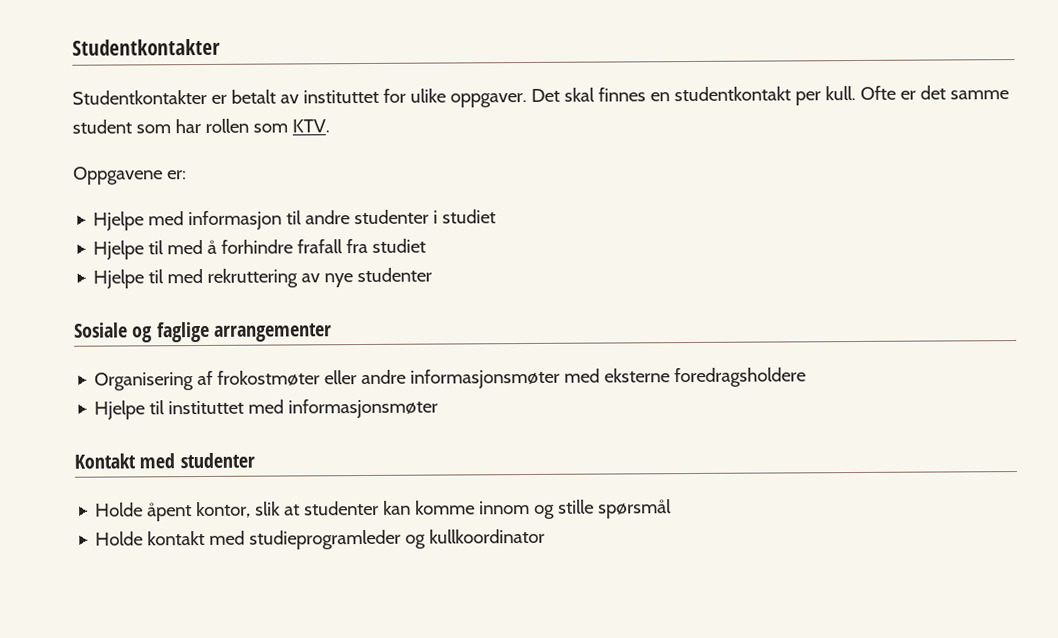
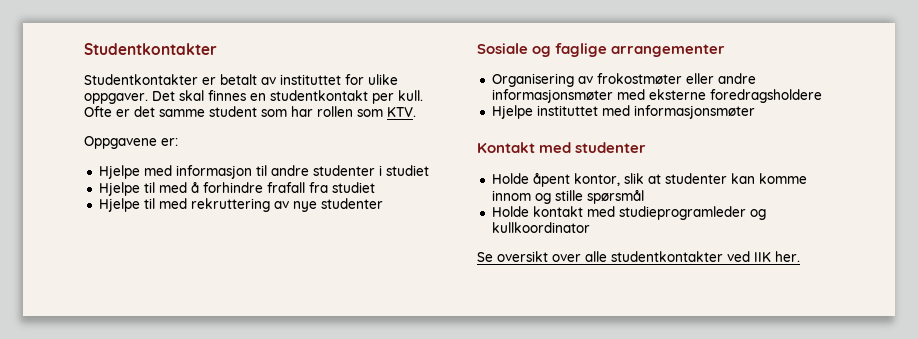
- Organisering af frokostmøter eller andre informasjonsmøter med eksterne foredragsholdere
+ Organisering av frokostmøter eller andre informasjonsmøter med eksterne foredragsholdere
- Hjelpe til instituttet med informasjonsmøter
+ Hjelpe instituttet med informasjonsmøter
+ Se oversikt over alle studentkontakter ved IIK her.

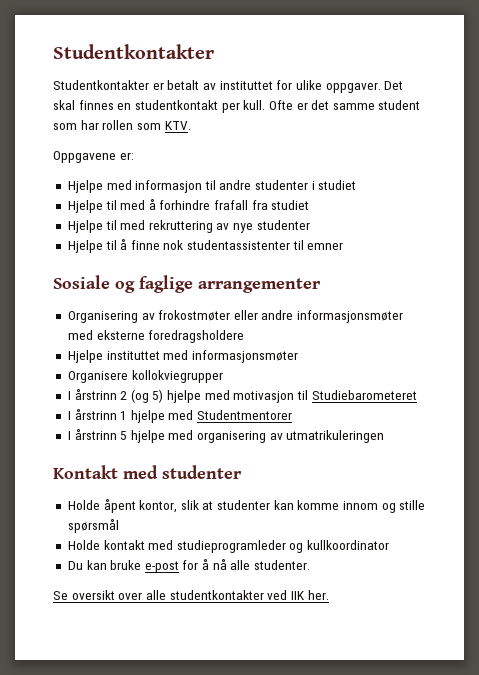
+ Hjelpe til å finne nok studentassistenter til emner
+ Organisere kollokviegrupper
+ I årstrinn 2 (og 5) hjelpe med motivasjon til Studiebarometeret
+ I årstrinn 1 hjelpe med Studentmentorer
+ I årstrinn 5 hjelpe med organisering av utmatrikuleringen
+ Du kan bruke e-post for å nå alle studenter.

